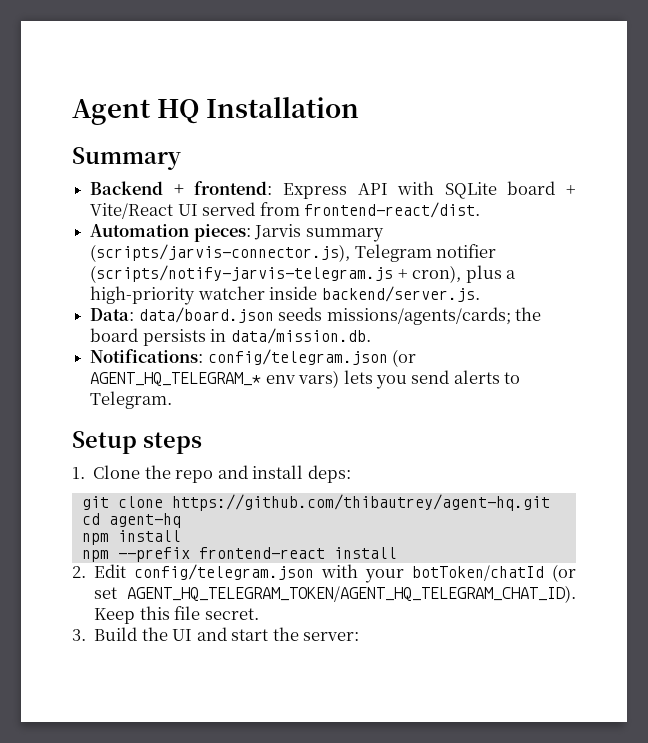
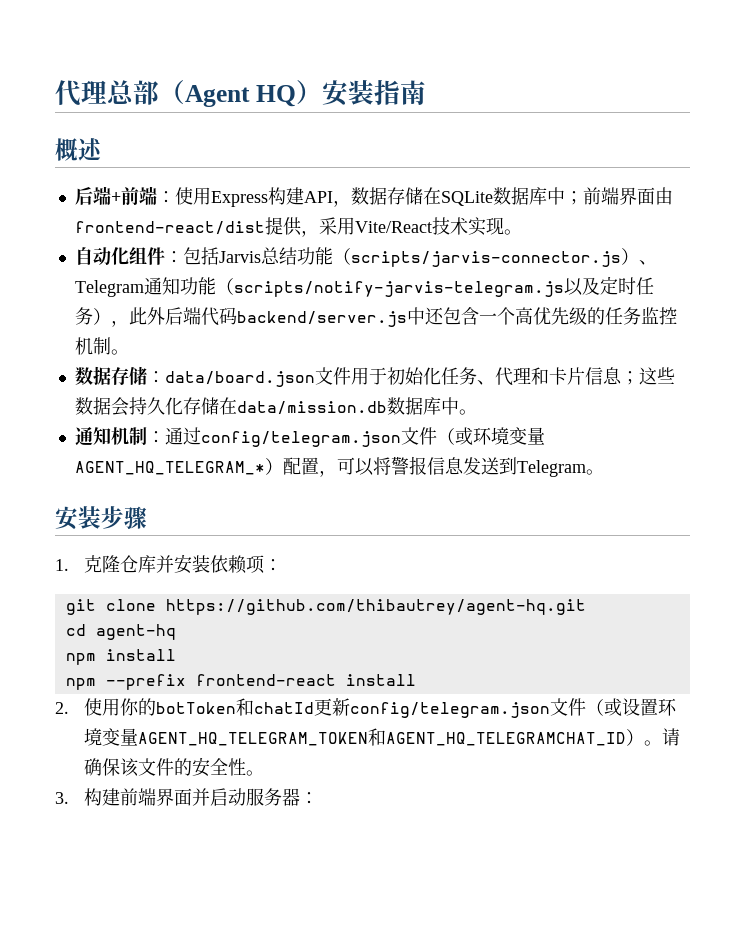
- Agent HQ Installation
- Summary
- Backend + frontend: Express API with SQLite board + Vite/React UI served from frontend-react/dist.
- Automation pieces: Jarvis summary (scripts/jarvis-connector.js), Telegram notifier (scripts/notify-jarvis-telegram.js + cron), plus a high-priority watcher inside backend/server.js.
- Data: data/board.json seeds missions/agents/cards; the board persists in data/mission.db.
- Notifications: config/telegram.json (or AGENT_HQ_TELEGRAM_* env vars) lets you send alerts to Telegram.
- Setup steps
- 1. Clone the repo and install deps:
+ 代理总部（Agent HQ）安装指南
+ 概述
+ 后端+前端：使用Express构建API，数据存储在SQLite数据库中；前端界面由frontend-react/dist提供，采用Vite/React技术实现。
+ 自动化组件：包括Jarvis总结功能（scripts/jarvis-connector.js）、Telegram通知功能（scripts/notify-jarvis-telegram.js以及定时任务），此外后端代码backend/server.js中还包含一个高优先级的任务监控机制。
+ 数据存储：data/board.json文件用于初始化任务、代理和卡片信息；这些数据会持久化存储在data/mission.db数据库中。
+ 通知机制：通过config/telegram.json文件（或环境变量AGENT_HQ_TELEGRAM_*）配置，可以将警报信息发送到Telegram。
+ 安装步骤
+ 1.克隆仓库并安装依赖项：
- 2. Edit config/telegram.json with your botToken/chatId (or set AGENT_HQ_TELEGRAM_TOKEN/AGENT_HQ_TELEGRAM_CHAT_ID). Keep this file secret.
- 3. Build the UI and start the server:
+ 2.使用你的botToken和chatId更新config/telegram.json文件（或设置环境变量AGENT_HQ_TELEGRAM_TOKEN和AGENT_HQ_TELEGRAMCHAT_ID）。请确保该文件的安全性。
+ 3.构建前端界面并启动服务器：

